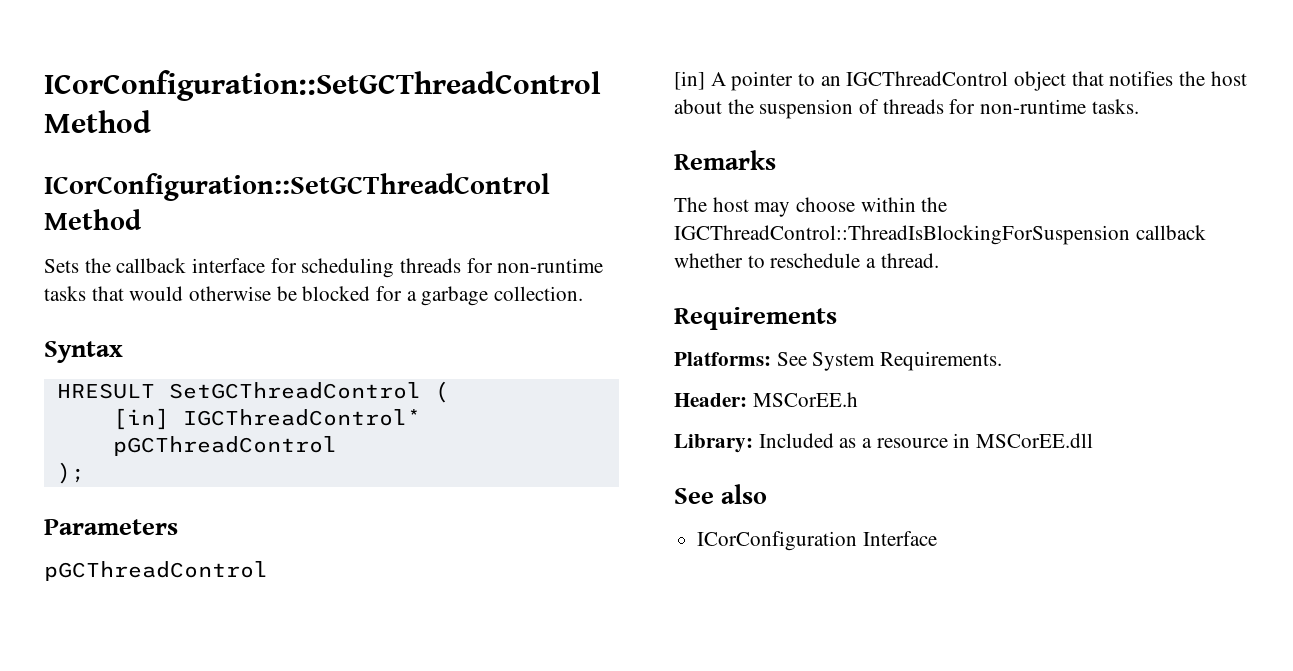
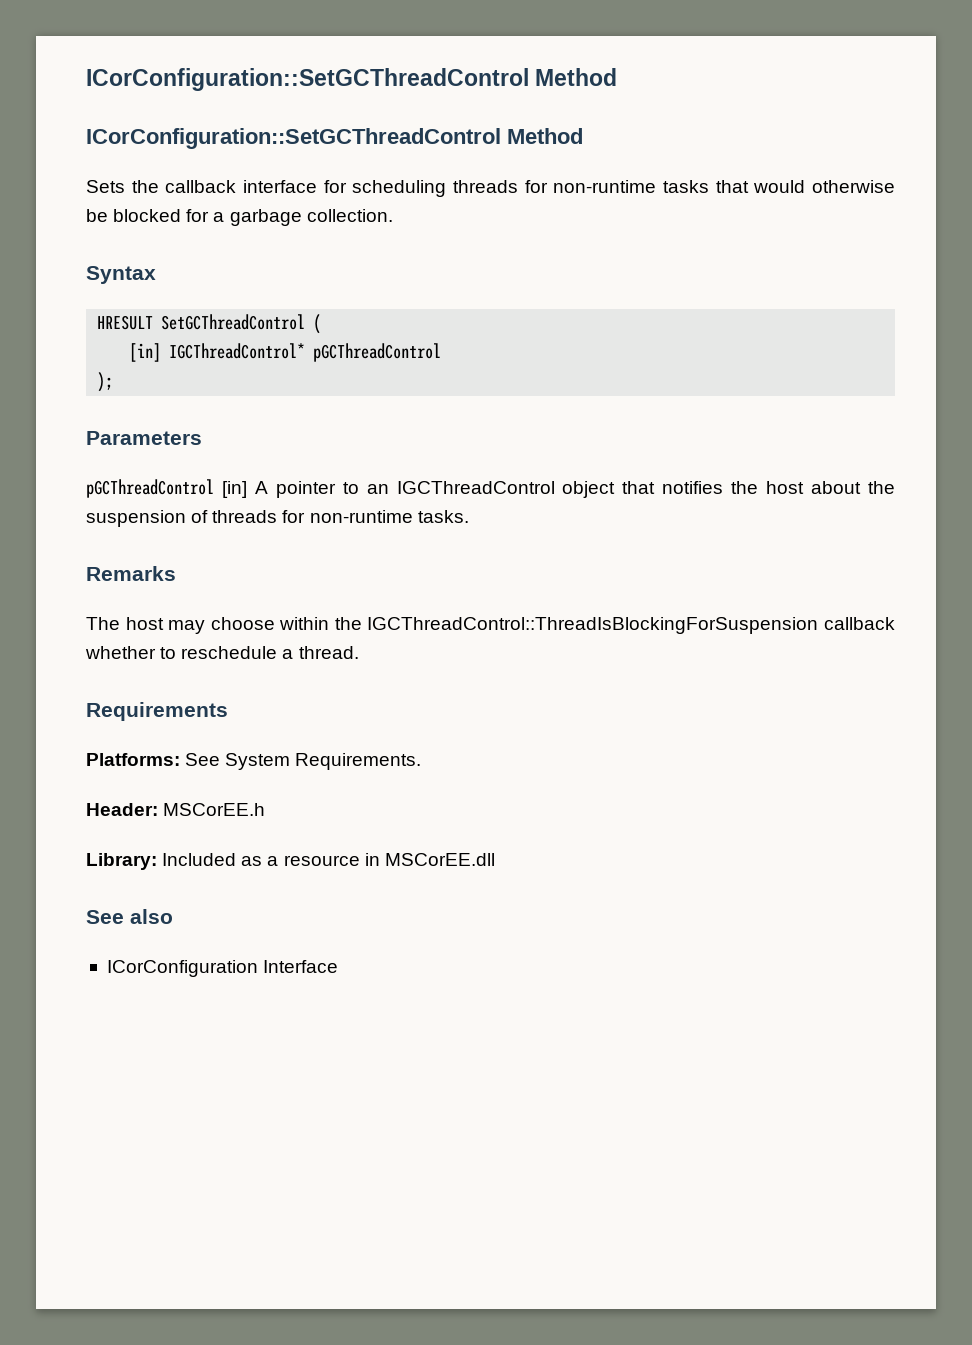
  Parameters
- pGCThreadControl
- [in] A pointer to an IGCThreadControl object that notifies the host about the suspension of threads for non-runtime tasks.
+ pGCThreadControl [in] A pointer to an IGCThreadControl object that notifies the host about the suspension of threads for non-runtime tasks.

